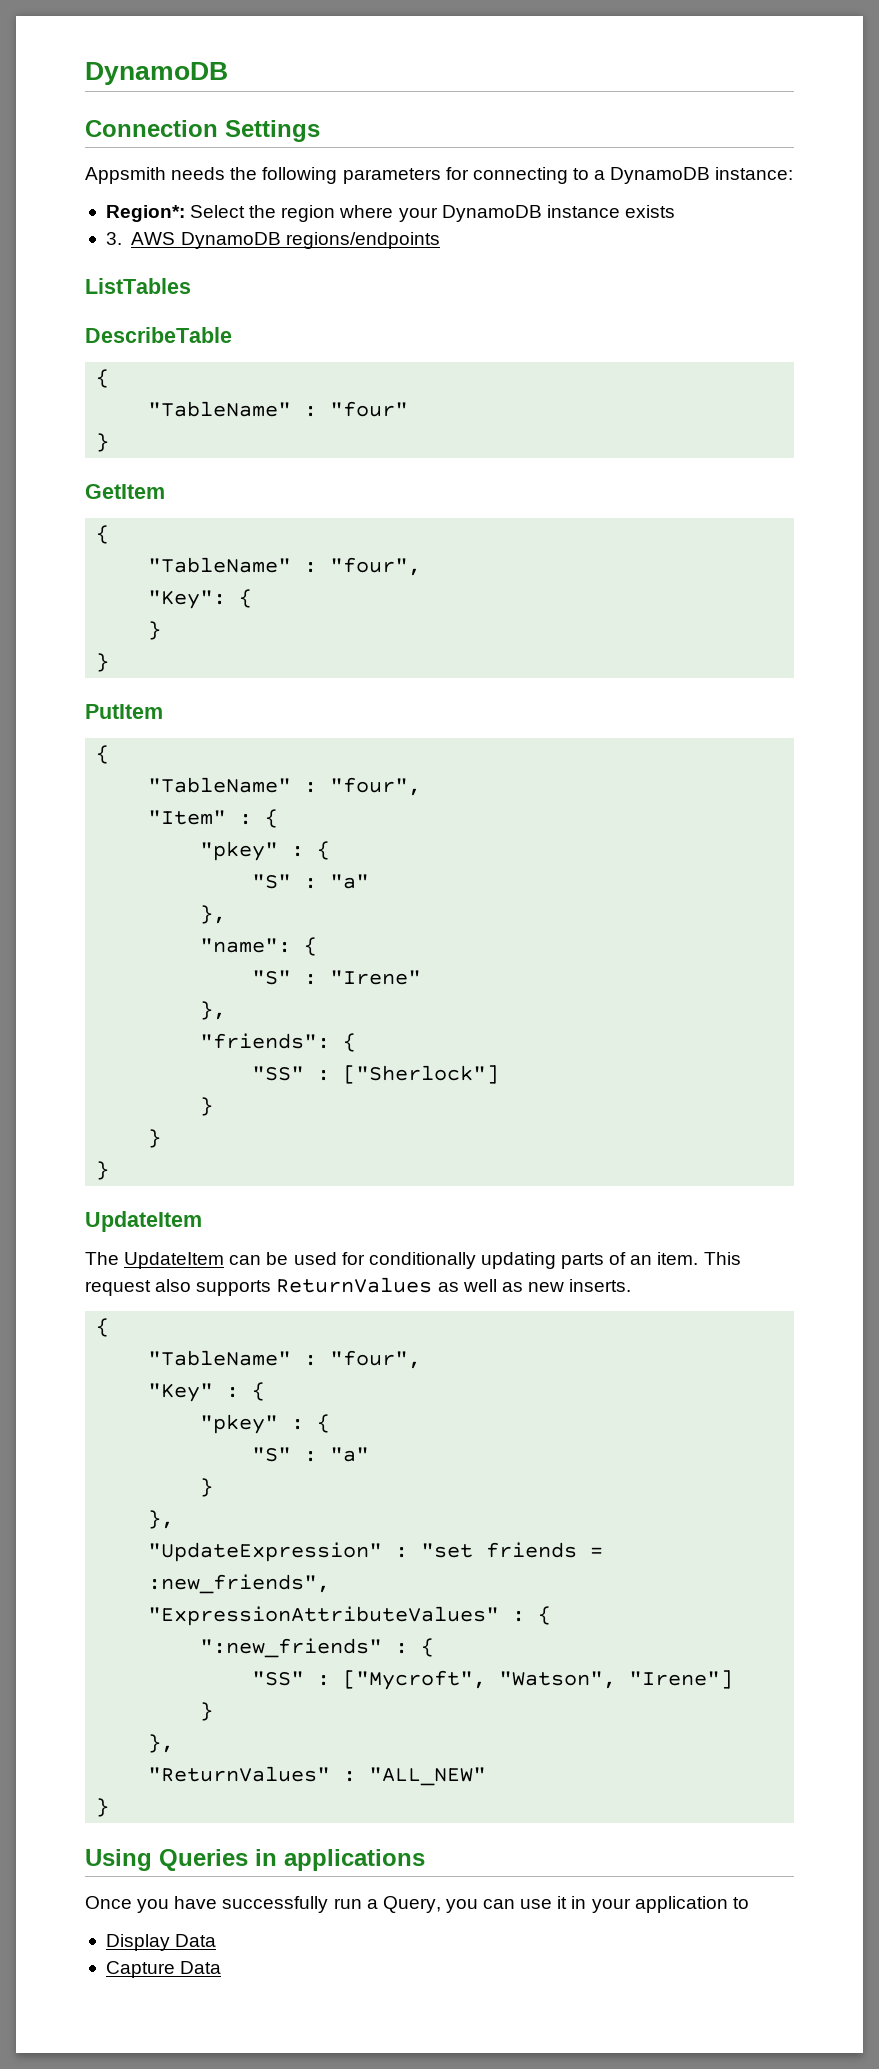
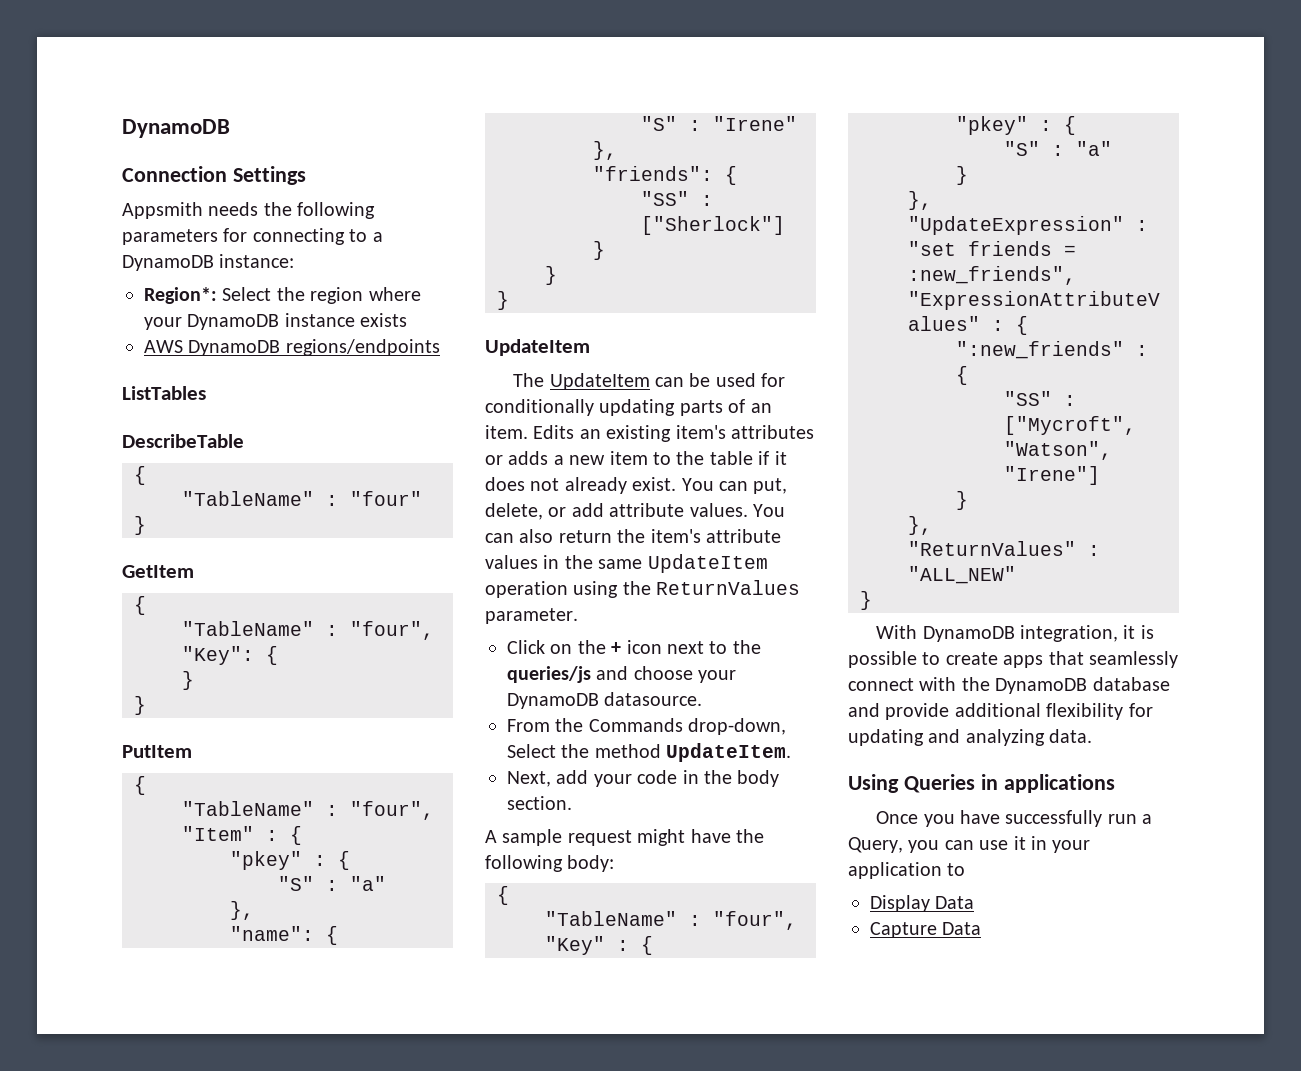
- 3. AWS DynamoDB regions/endpoints
+ AWS DynamoDB regions/endpoints
- This request also supports ReturnValues as well as new inserts.
+ Edits an existing item's attributes or adds a new item to the table if it does not already exist. You can put, delete, or add attribute values. You can also return the item's attribute values in the same UpdateItem operation using the ReturnValues parameter.
+ Click on the + icon next to the queries/js and choose your DynamoDB datasource.
+ From the Commands drop-down, Select the method UpdateItem.
+ Next, add your code in the body section.
+ A sample request might have the following body:
+ With DynamoDB integration, it is possible to create apps that seamlessly connect with the DynamoDB database and provide additional flexibility for updating and analyzing data.

